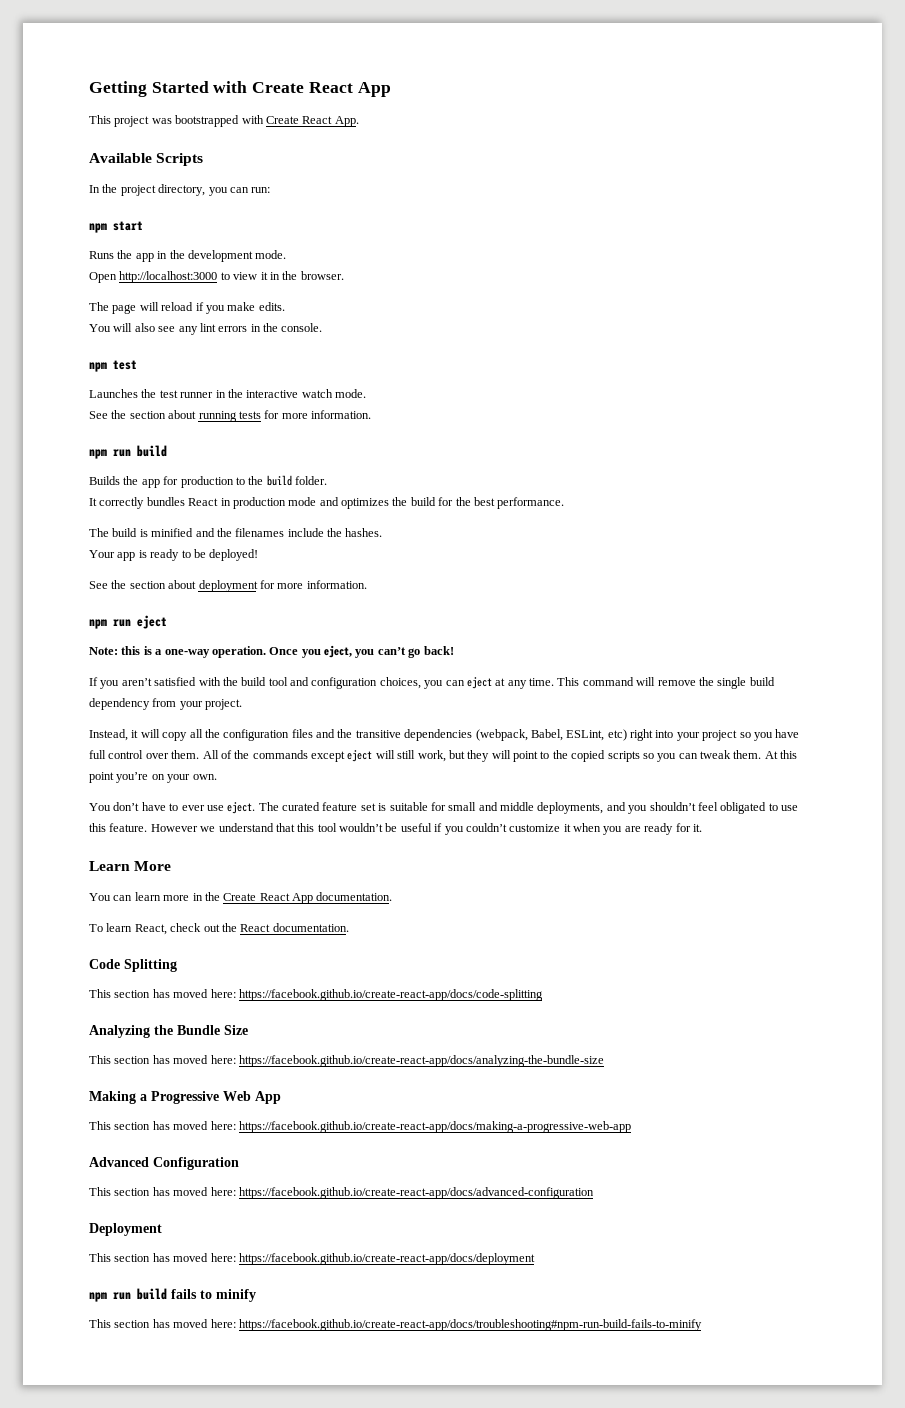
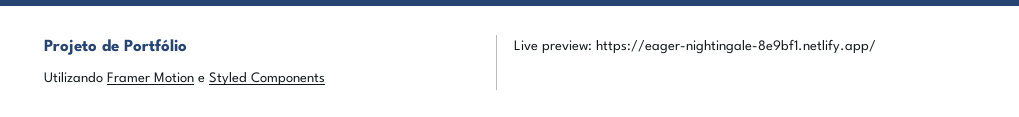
- Getting Started with Create React App
- This project was bootstrapped with Create React App.
- Available Scripts
- In the project directory, you can run:
- npm start
- Runs the app in the development mode.
- Open http://localhost:3000 to view it in the browser.
- The page will reload if you make edits.
- You will also see any lint errors in the console.
- npm test
- Launches the test runner in the interactive watch mode.
- See the section about running tests for more information.
- npm run build
- Builds the app for production to the build folder.
- It correctly bundles React in production mode and optimizes the build for the best performance.
- The build is minified and the filenames include the hashes.
- Your app is ready to be deployed!
- See the section about deployment for more information.
- npm run eject
- Note: this is a one-way operation. Once you eject, you can’t go back!
- If you aren’t satisfied with the build tool and configuration choices, you can eject at any time. This command will remove the single build dependency from your project.
- Instead, it will copy all the configuration files and the transitive dependencies (webpack, Babel, ESLint, etc) right into your project so you have full control over them. All of the commands except eject will still work, but they will point to the copied scripts so you can tweak them. At this point you’re on your own.
- You don’t have to ever use eject. The curated feature set is suitable for small and middle deployments, and you shouldn’t feel obligated to use this feature. However we understand that this tool wouldn’t be useful if you couldn’t customize it when you are ready for it.
- Learn More
- You can learn more in the Create React App documentation.
- To learn React, check out the React documentation.
- Code Splitting
- This section has moved here: https://facebook.github.io/create-react-app/docs/code-splitting
- Analyzing the Bundle Size
- This section has moved here: https://facebook.github.io/create-react-app/docs/analyzing-the-bundle-size
- Making a Progressive Web App
- This section has moved here: https://facebook.github.io/create-react-app/docs/making-a-progressive-web-app
- Advanced Configuration
- This section has moved here: https://facebook.github.io/create-react-app/docs/advanced-configuration
- Deployment
- This section has moved here: https://facebook.github.io/create-react-app/docs/deployment
- npm run build fails to minify
- This section has moved here: https://facebook.github.io/create-react-app/docs/troubleshooting#npm-run-build-fails-to-minify
+ Projeto de Portfólio
+ Utilizando Framer Motion e Styled Components
+ Live preview: https://eager-nightingale-8e9bf1.netlify.app/

